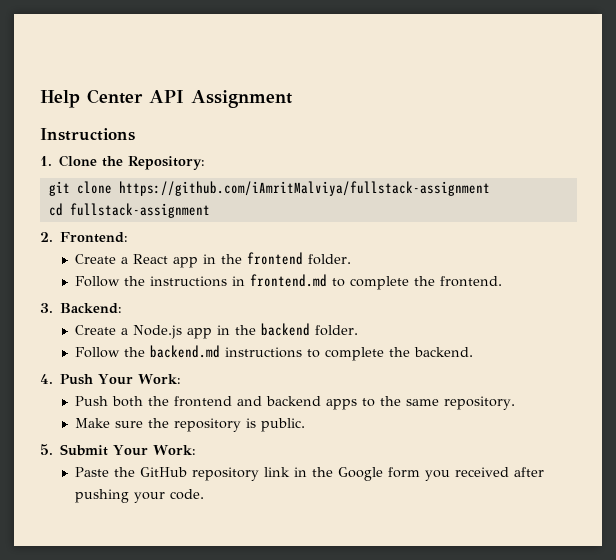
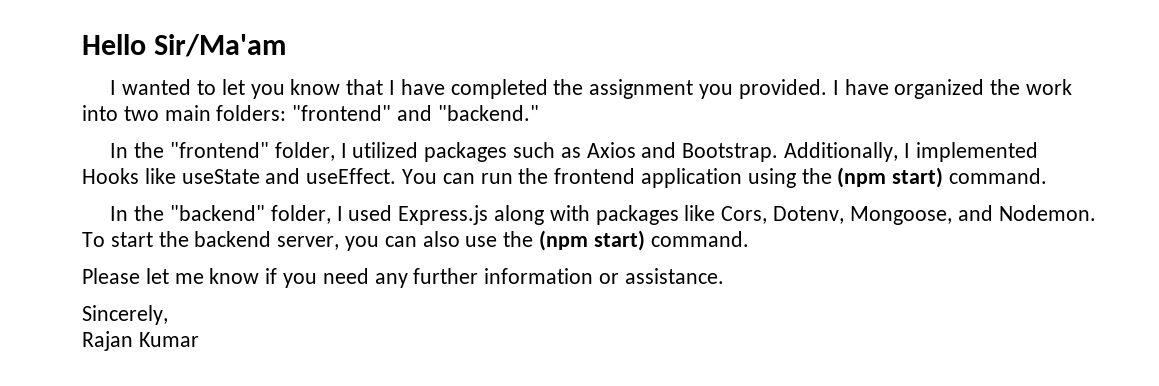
- Help Center API Assignment
- Instructions
- 1. Clone the Repository:
- git clone https://github.com/iAmritMalviya/fullstack-assignment
- cd fullstack-assignment
- 2. Frontend:
- Create a React app in the frontend folder.
- Follow the instructions in frontend.md to complete the frontend.
- 3. Backend:
- Create a Node.js app in the backend folder.
- Follow the backend.md instructions to complete the backend.
- 4. Push Your Work:
- Push both the frontend and backend apps to the same repository.
- Make sure the repository is public.
- 5. Submit Your Work:
- Paste the GitHub repository link in the Google form you received after pushing your code.
+ Hello Sir/Ma'am
+ I wanted to let you know that I have completed the assignment you provided. I have organized the work into two main folders: "frontend" and "backend."
+ In the "frontend" folder, I utilized packages such as Axios and Bootstrap. Additionally, I implemented Hooks like useState and useEffect. You can run the frontend application using the (npm start) command.
+ In the "backend" folder, I used Express.js along with packages like Cors, Dotenv, Mongoose, and Nodemon. To start the backend server, you can also use the (npm start) command.
+ Please let me know if you need any further information or assistance.
+ Sincerely,
+ Rajan Kumar

